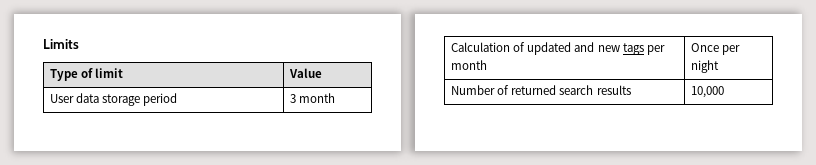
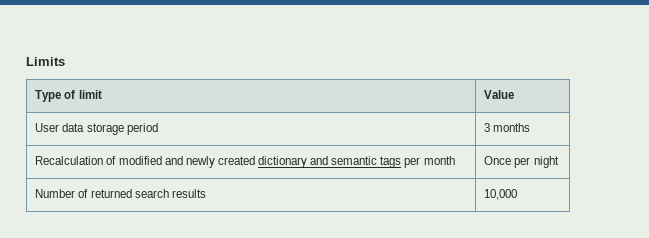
- User data storage period | 3 month
- Calculation of updated and new tags per month | Once per night
+ User data storage period | 3 months
+ Recalculation of modified and newly created dictionary and semantic tags per month | Once per night

